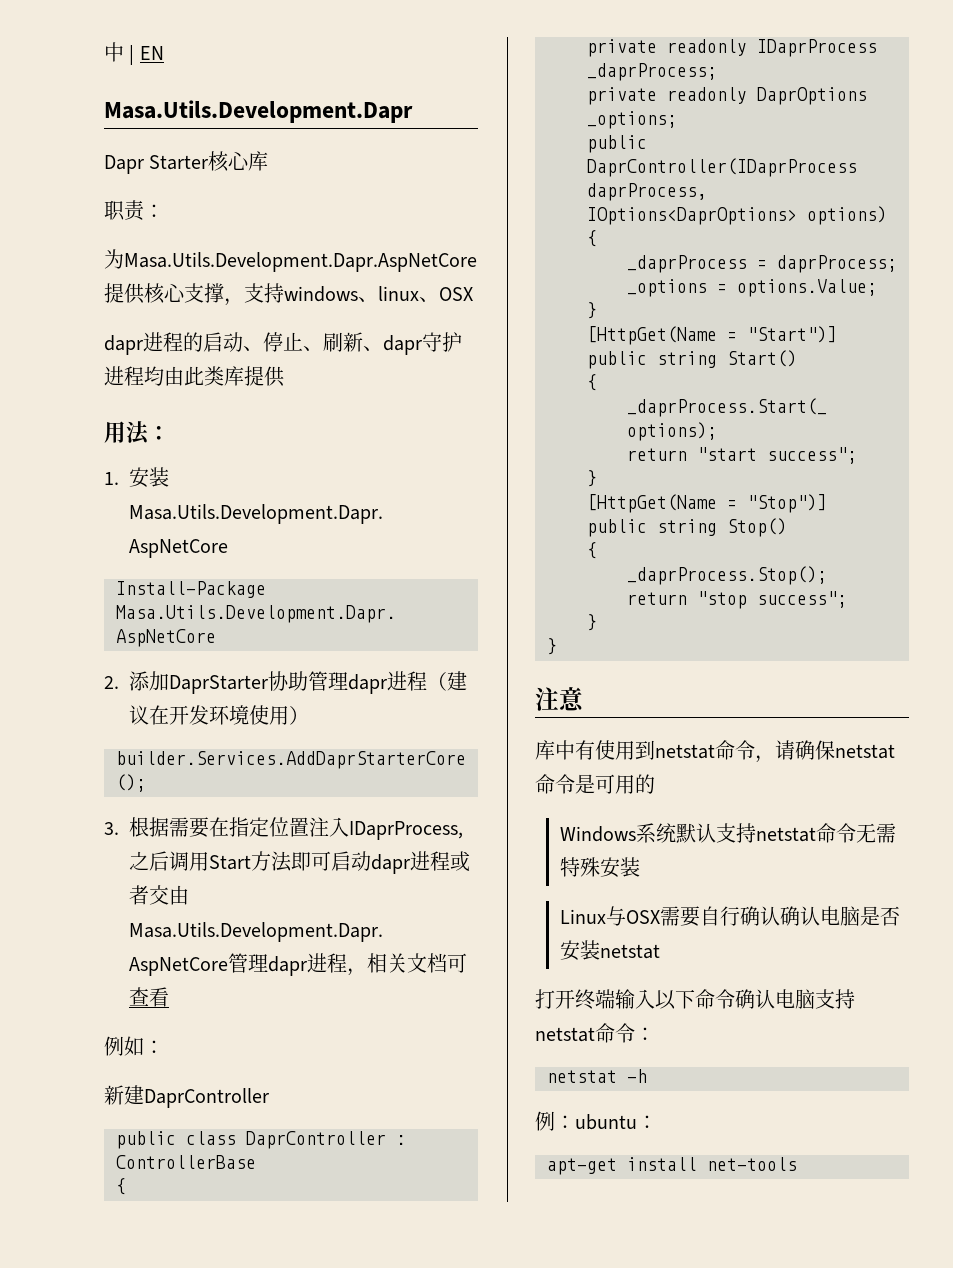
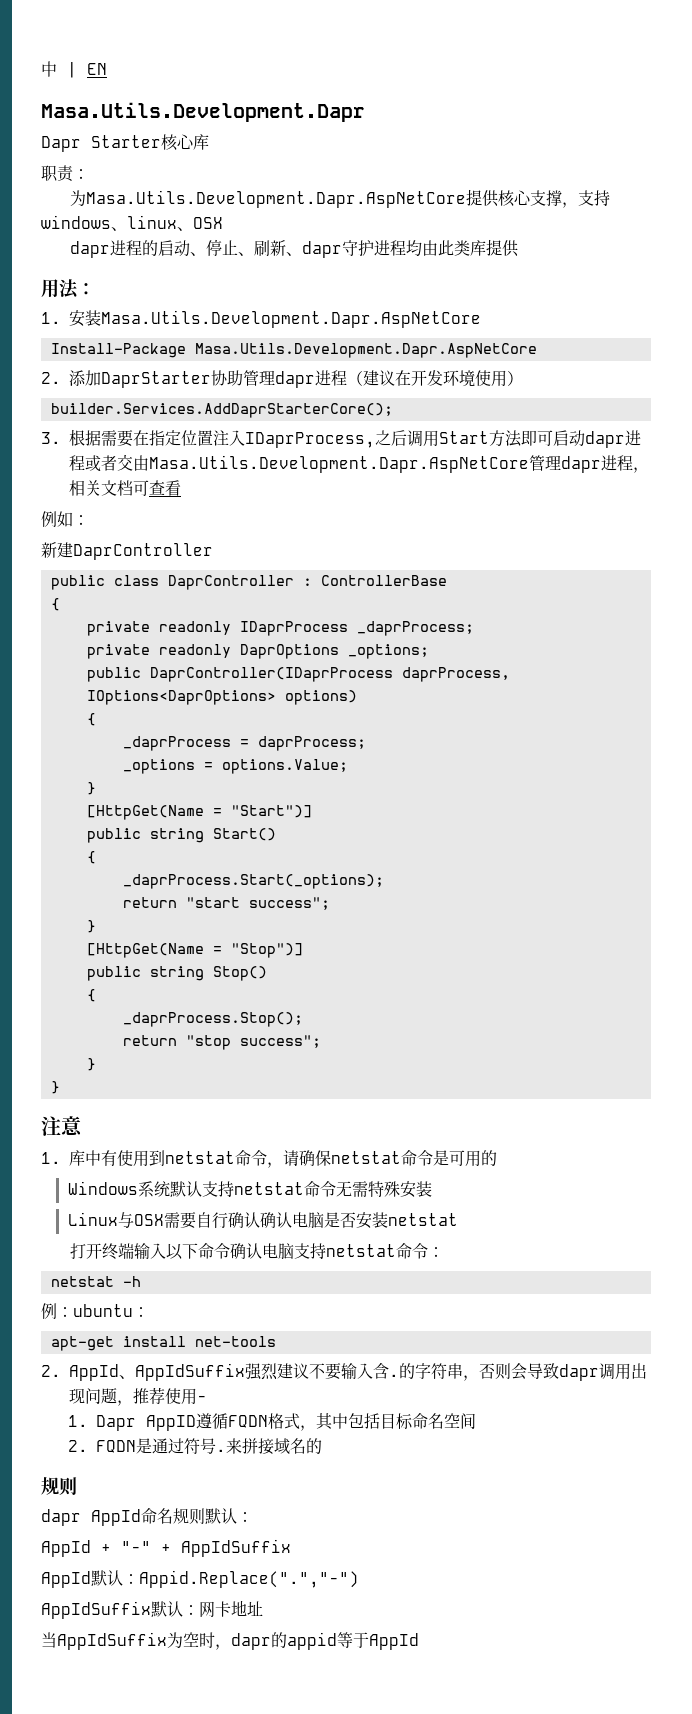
- 库中有使用到netstat命令，请确保netstat命令是可用的
+ 1.库中有使用到netstat命令，请确保netstat命令是可用的
+ 2. AppId、AppIdSuffix强烈建议不要输入含.的字符串，否则会导致dapr调用出现问题，推荐使用-
+ 1. Dapr AppID遵循FQDN格式，其中包括目标命名空间
+ 2. FQDN是通过符号.来拼接域名的
+ 规则
+ dapr AppId命名规则默认：
+ AppId + "-" + AppIdSuffix
+ AppId默认：Appid.Replace(".","-")
+ AppIdSuffix默认：网卡地址
+ 当AppIdSuffix为空时，dapr的appid等于AppId

